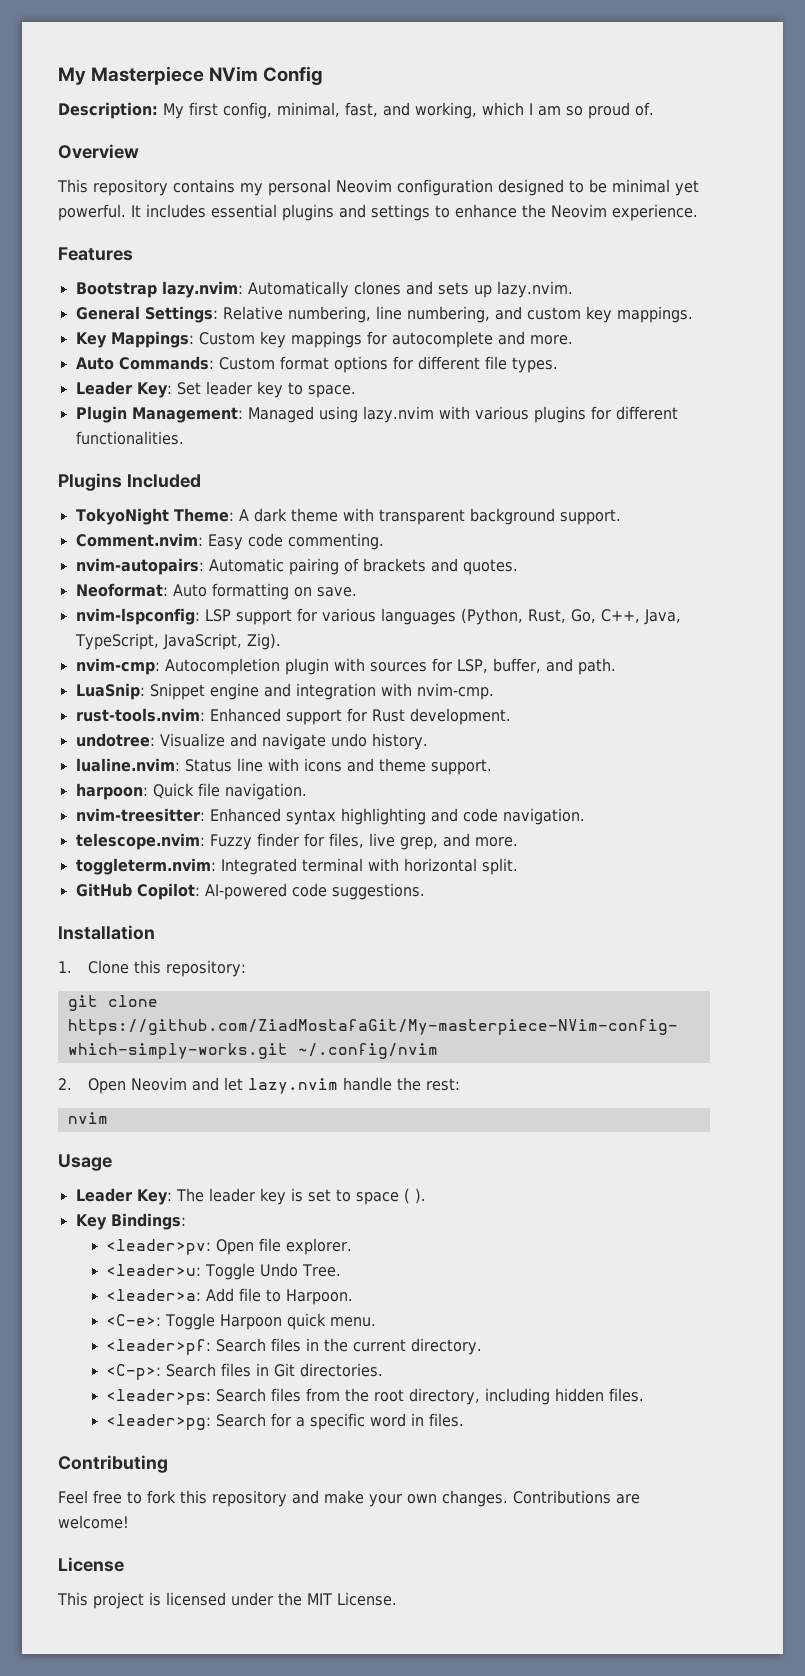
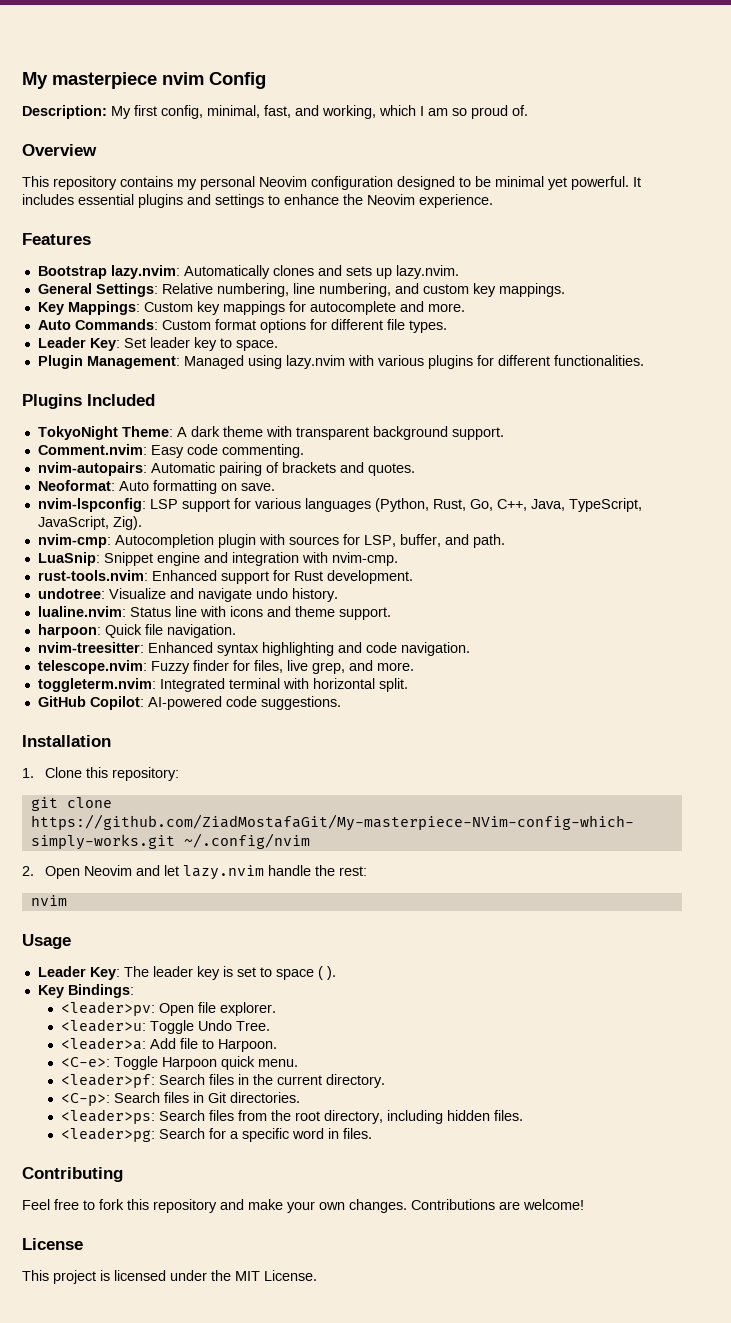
- My Masterpiece NVim Config
+ My masterpiece nvim Config

